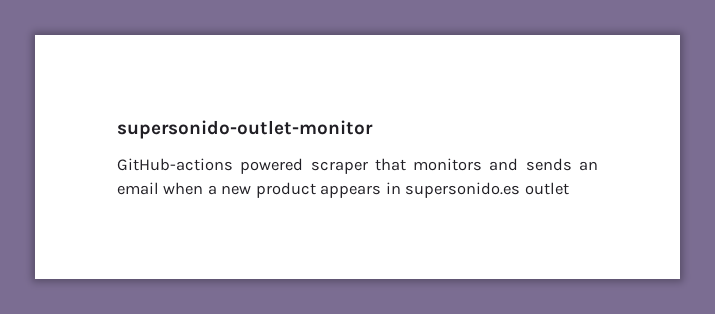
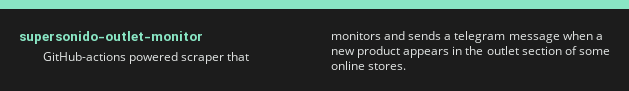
- GitHub-actions powered scraper that monitors and sends an email when a new product appears in supersonido.es outlet
+ GitHub-actions powered scraper that monitors and sends a telegram message when a new product appears in the outlet section of some online stores.

